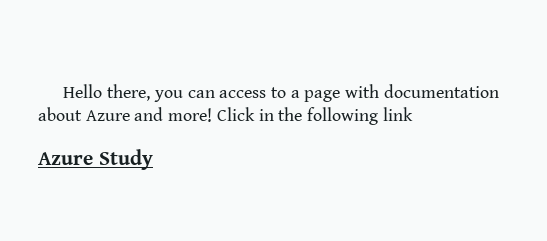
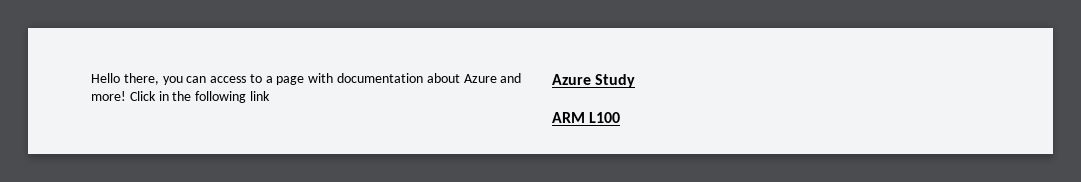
+ ARM L100

